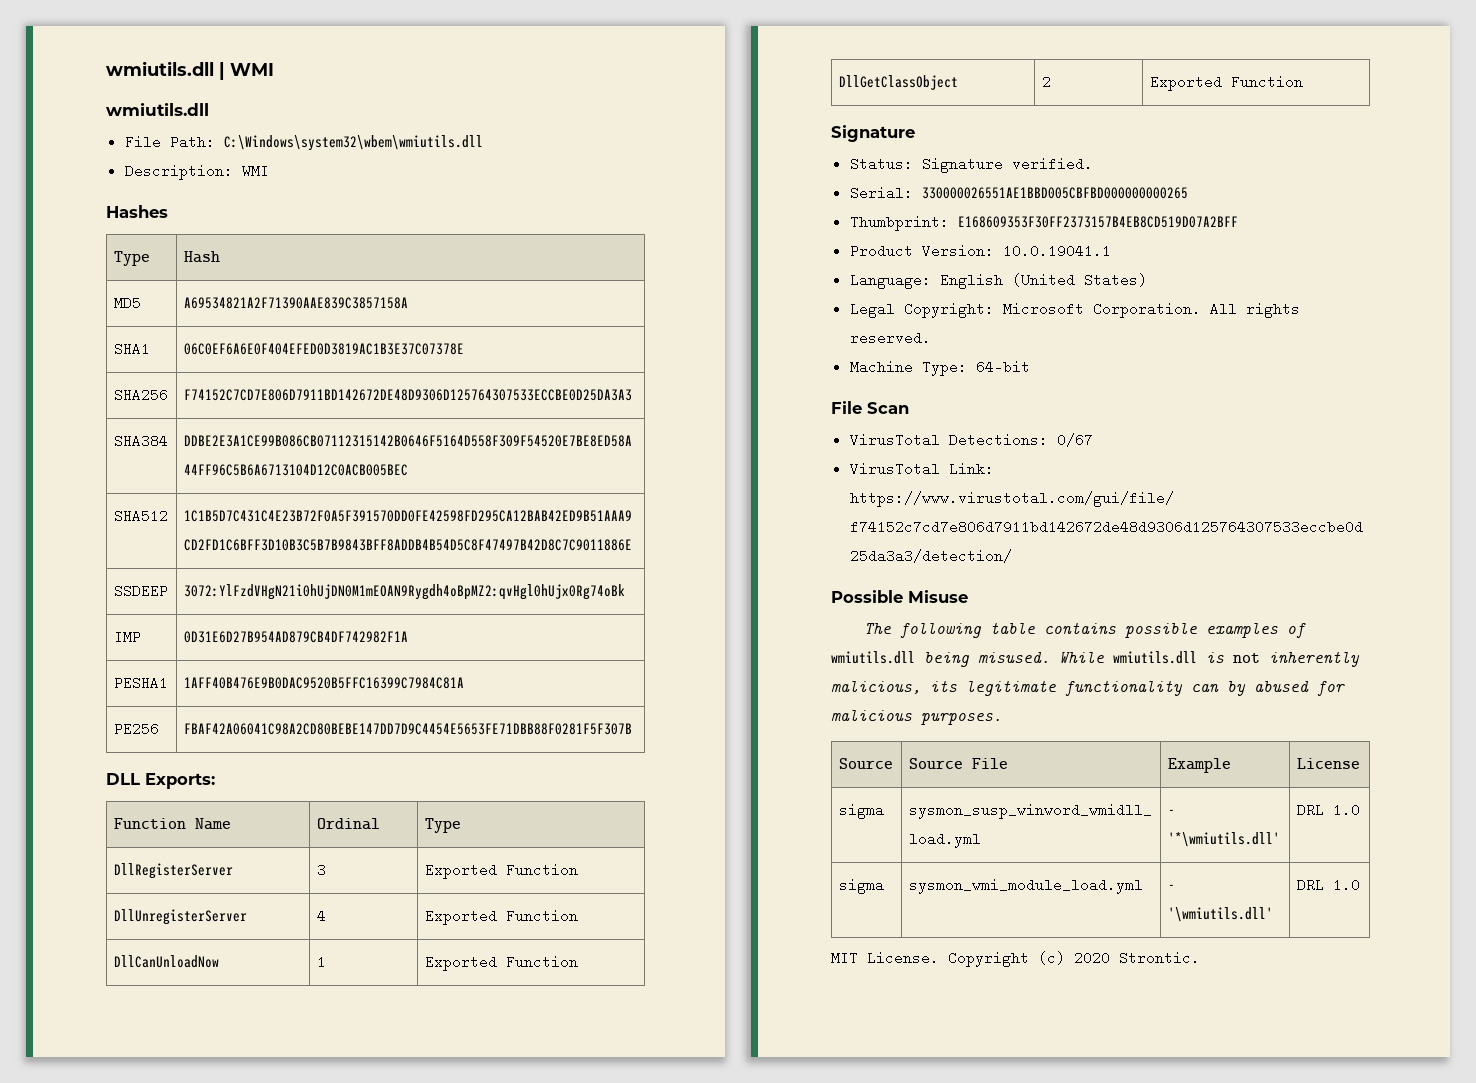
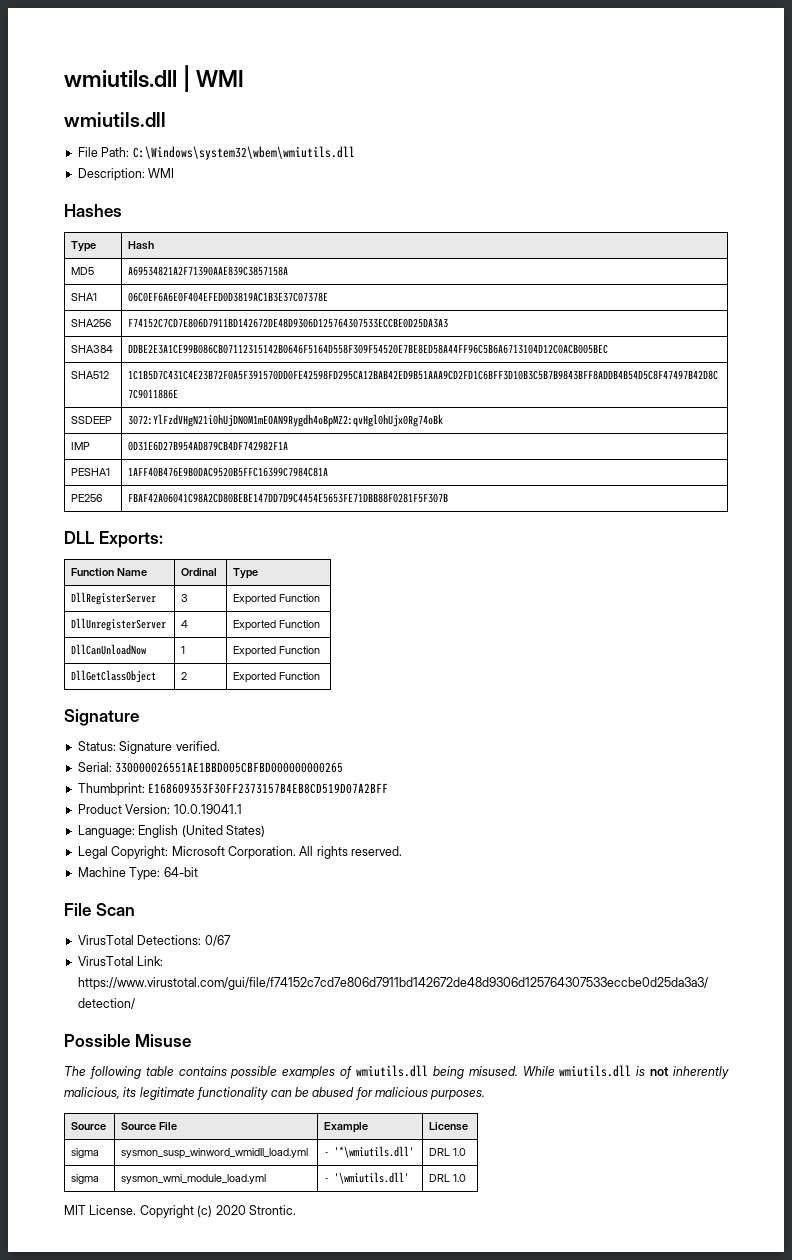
- While wmiutils.dll is not inherently malicious, its legitimate functionality can by abused for malicious purposes.
+ While wmiutils.dll is not inherently malicious, its legitimate functionality can be abused for malicious purposes.

